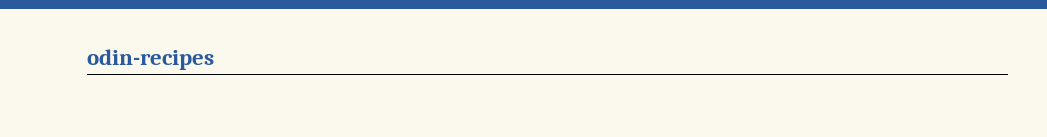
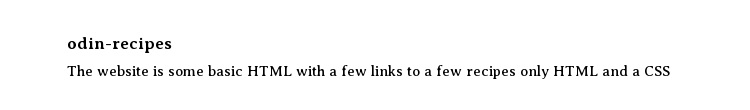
+ The website is some basic HTML with a few links to a few recipes only HTML and a CSS

